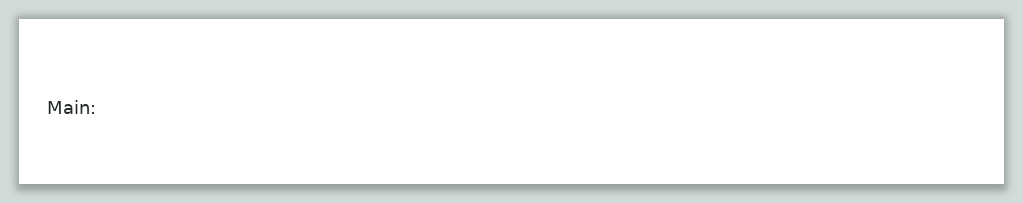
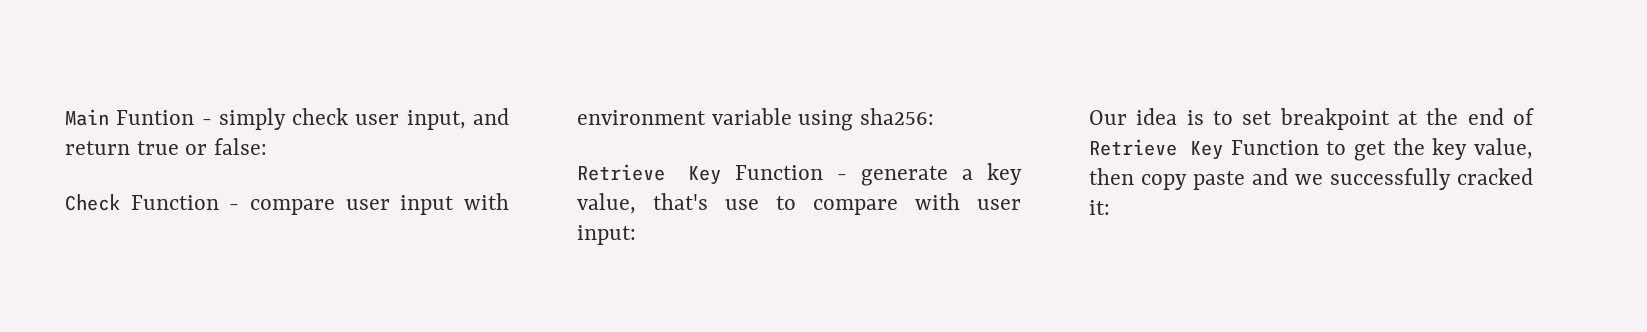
- Main:
+ Main Funtion - simply check user input, and return true or false:
+ Check Function - compare user input with environment variable using sha256:
+ Retrieve Key Function - generate a key value, that's use to compare with user input:
+ Our idea is to set breakpoint at the end of Retrieve Key Function to get the key value, then copy paste and we successfully cracked it:

